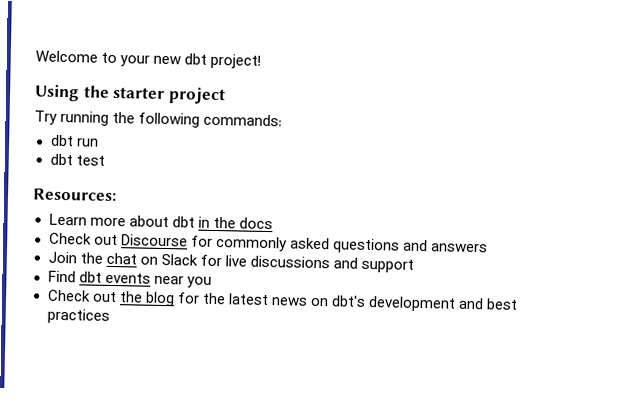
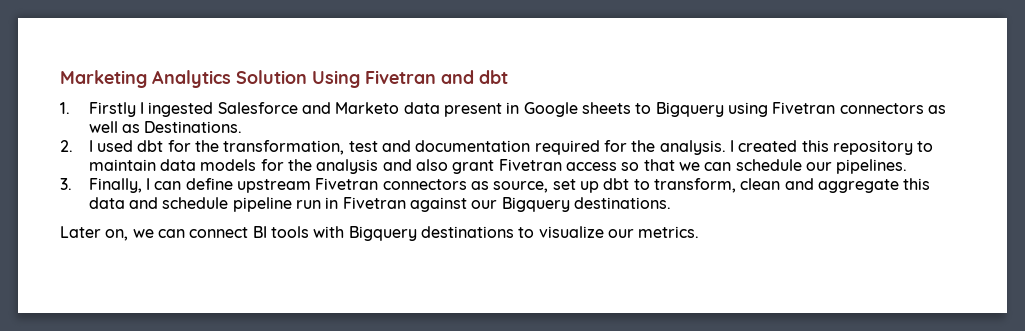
- Welcome to your new dbt project!
- Using the starter project
- Try running the following commands:
- dbt run
- dbt test
- Resources:
- Learn more about dbt in the docs
- Check out Discourse for commonly asked questions and answers
- Join the chat on Slack for live discussions and support
- Find dbt events near you
- Check out the blog for the latest news on dbt's development and best practices
+ Marketing Analytics Solution Using Fivetran and dbt
+ 1. Firstly I ingested Salesforce and Marketo data present in Google sheets to Bigquery using Fivetran connectors as well as Destinations.
+ 2. I used dbt for the transformation, test and documentation required for the analysis. I created this repository to maintain data models for the analysis and also grant Fivetran access so that we can schedule our pipelines.
+ 3. Finally, I can define upstream Fivetran connectors as source, set up dbt to transform, clean and aggregate this data and schedule pipeline run in Fivetran against our Bigquery destinations.
+ Later on, we can connect BI tools with Bigquery destinations to visualize our metrics.

